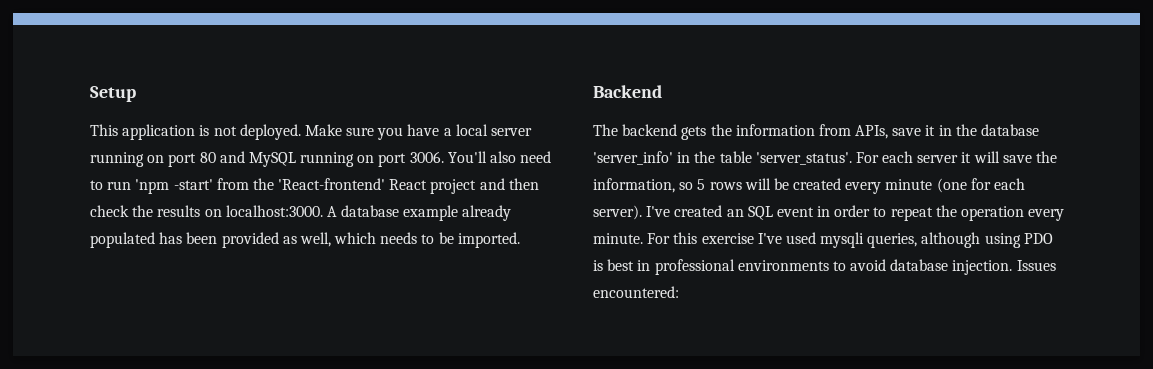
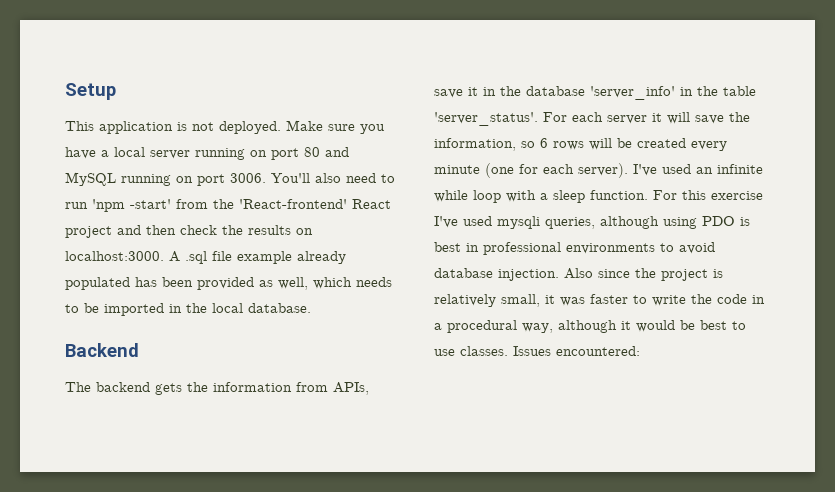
- A database example already populated has been provided as well, which needs to be imported.
+ A .sql file example already populated has been provided as well, which needs to be imported in the local database.
- For each server it will save the information, so 5 rows will be created every minute (one for each server).
+ For each server it will save the information, so 6 rows will be created every minute (one for each server).
- I've created an SQL event in order to repeat the operation every minute.
+ I've used an infinite while loop with a sleep function.
+ Also since the project is relatively small, it was faster to write the code in a procedural way, although it would be best to use classes.

